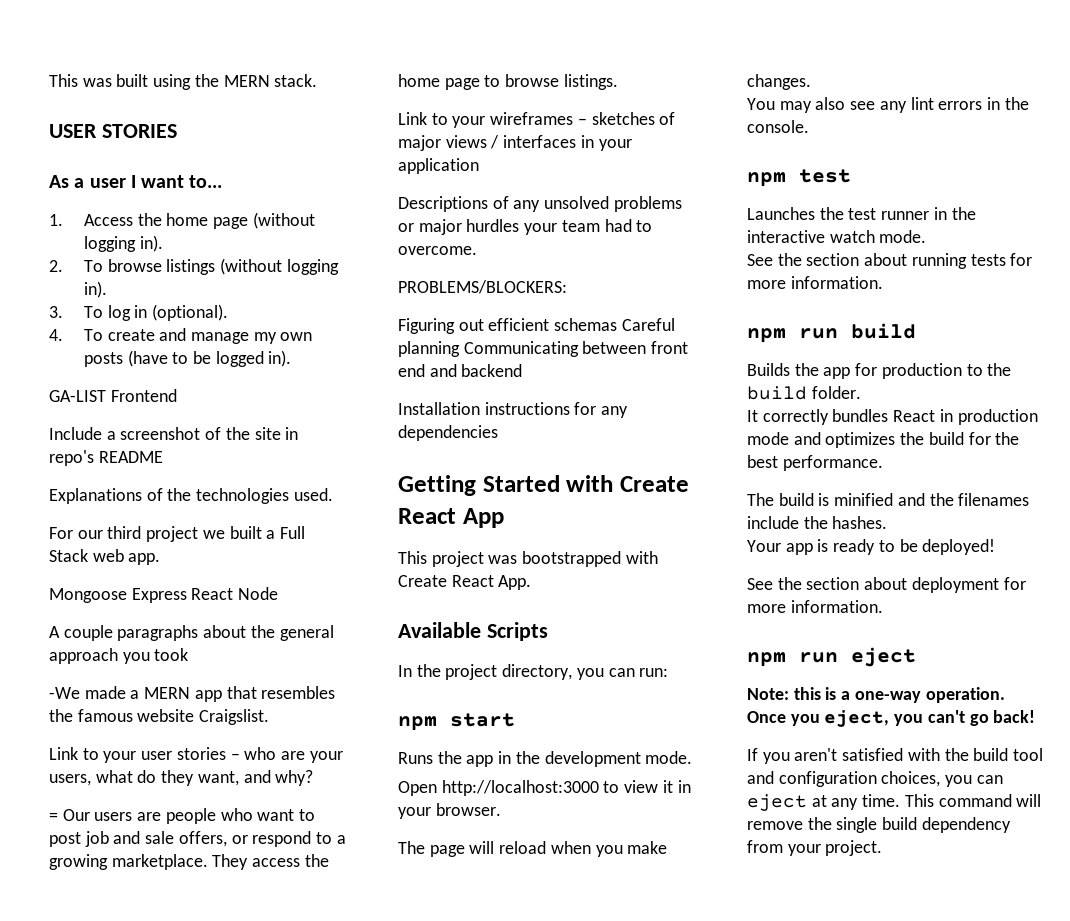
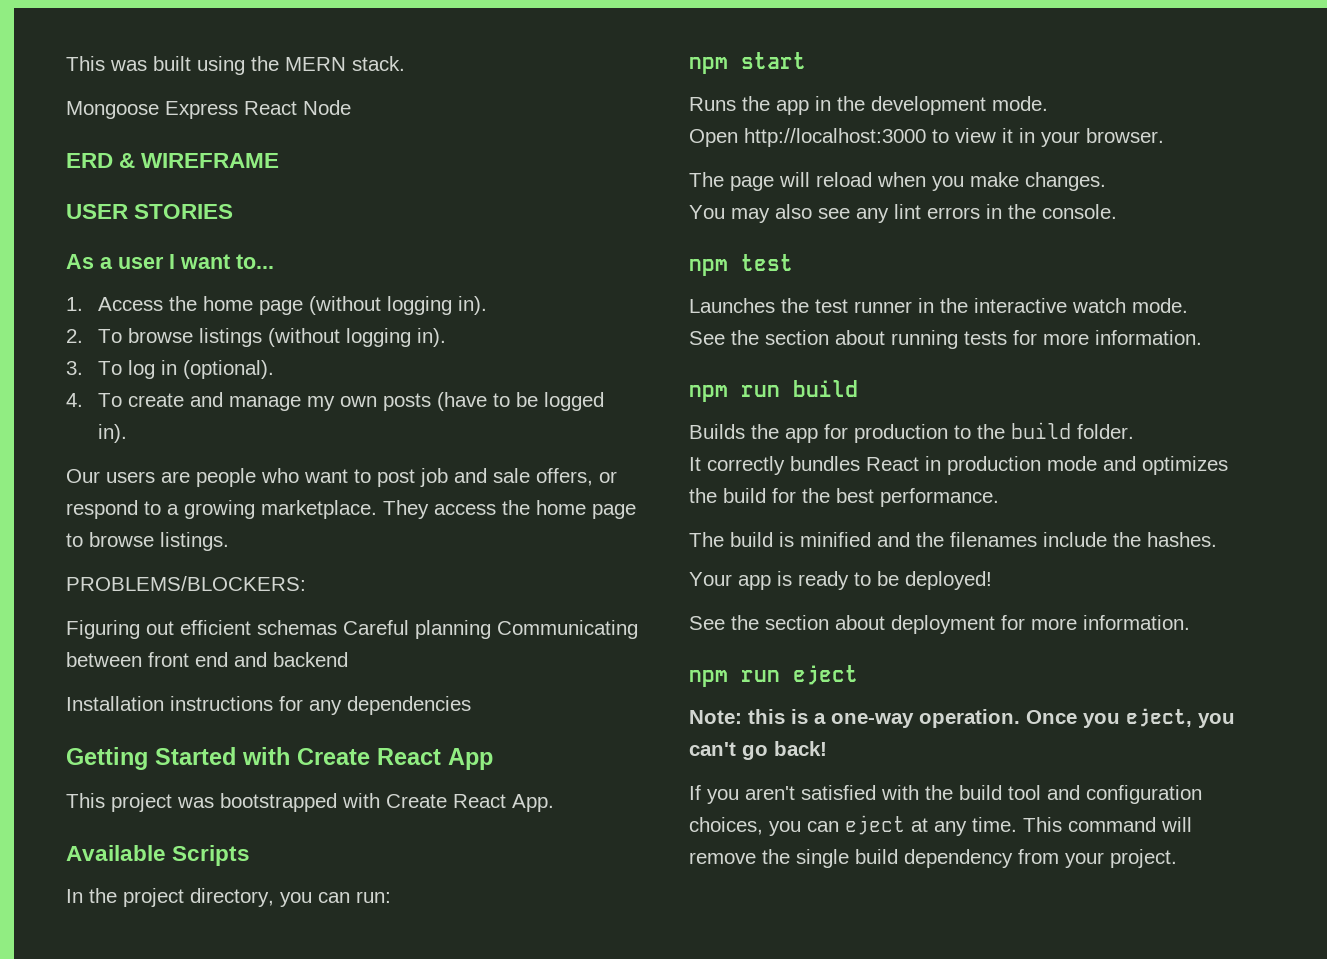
+ Mongoose Express React Node
+ ERD & WIREFRAME
- GA-LIST Frontend
- Include a screenshot of the site in repo's README
- Explanations of the technologies used.
- For our third project we built a Full Stack web app.
- Mongoose Express React Node
- A couple paragraphs about the general approach you took
- -We made a MERN app that resembles the famous website Craigslist.
- Link to your user stories – who are your users, what do they want, and why?
- = Our users are people who want to post job and sale offers, or respond to a growing marketplace.
+ Our users are people who want to post job and sale offers, or respond to a growing marketplace.
- Link to your wireframes – sketches of major views / interfaces in your application
- Descriptions of any unsolved problems or major hurdles your team had to overcome.

